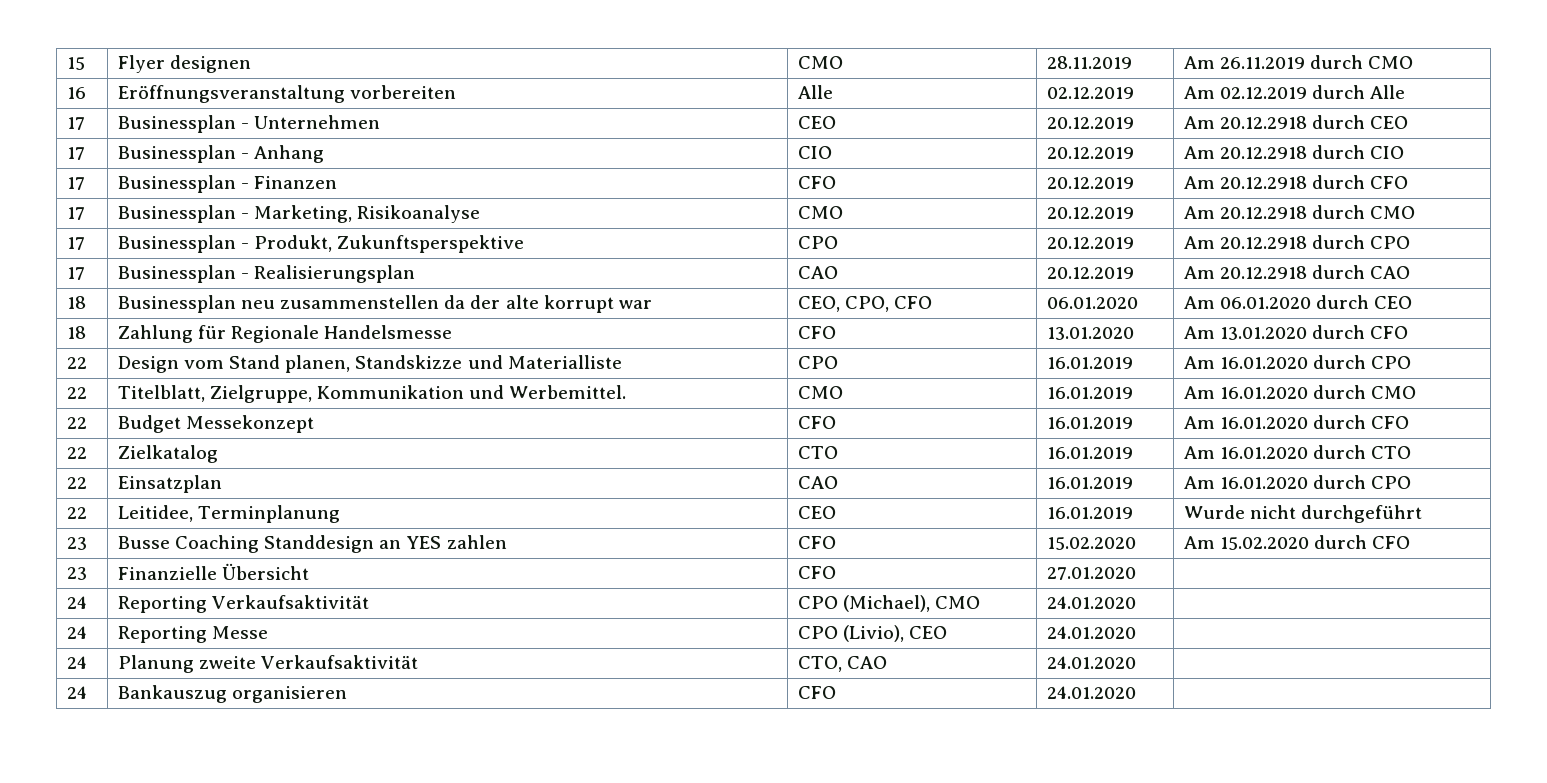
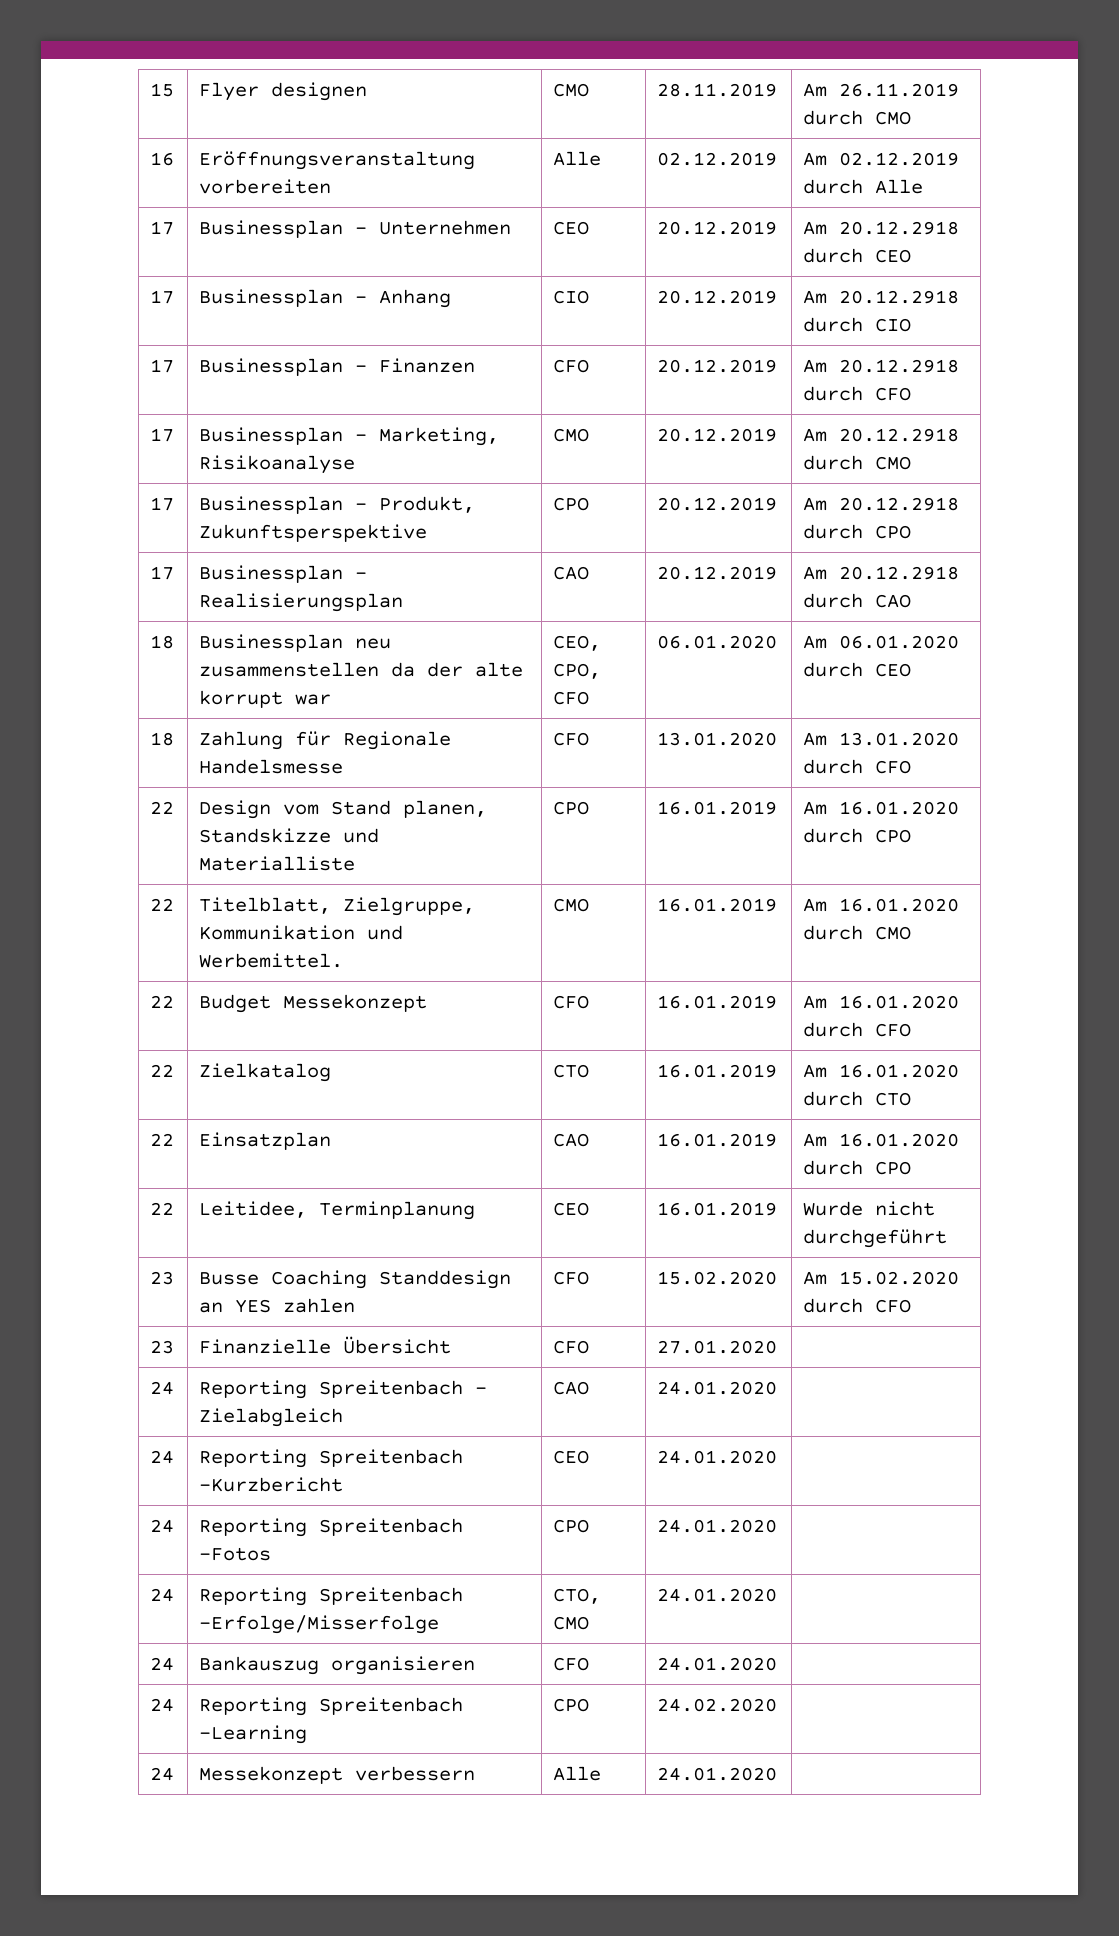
- 24 | Reporting Verkaufsaktivität | CPO (Michael), CMO | 24.01.2020 |
- 24 | Reporting Messe | CPO (Livio), CEO | 24.01.2020 |
+ 24 | Reporting Spreitenbach - Zielabgleich | CAO | 24.01.2020 |
+ 24 | Reporting Spreitenbach -Kurzbericht | CEO | 24.01.2020 |
- 24 | Planung zweite Verkaufsaktivität | CTO, CAO | 24.01.2020 |
+ 24 | Reporting Spreitenbach -Fotos | CPO | 24.01.2020 |
+ 24 | Reporting Spreitenbach -Erfolge/Misserfolge | CTO, CMO | 24.01.2020 |
+ 24 | Reporting Spreitenbach -Learning | CPO | 24.02.2020 |
+ 24 | Messekonzept verbessern | Alle | 24.01.2020 |

